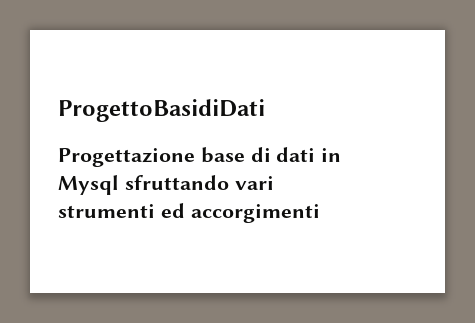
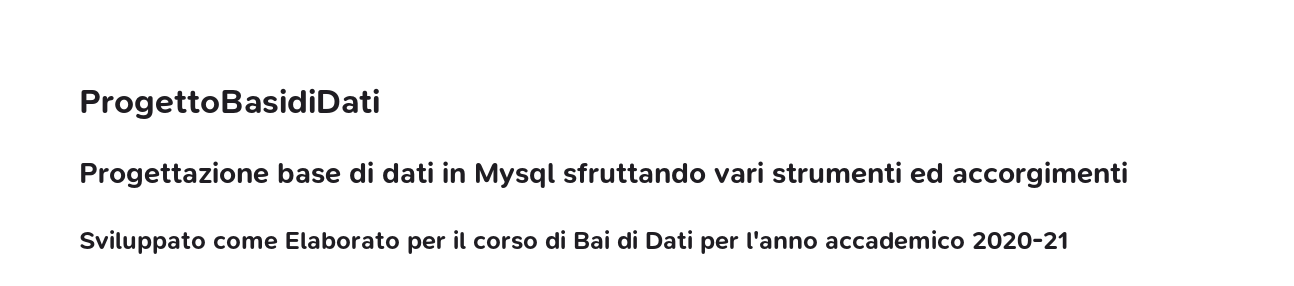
+ Sviluppato come Elaborato per il corso di Bai di Dati per l'anno accademico 2020-21

